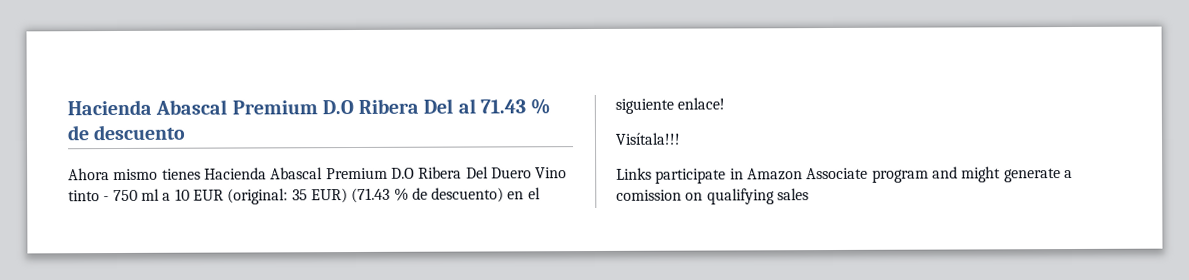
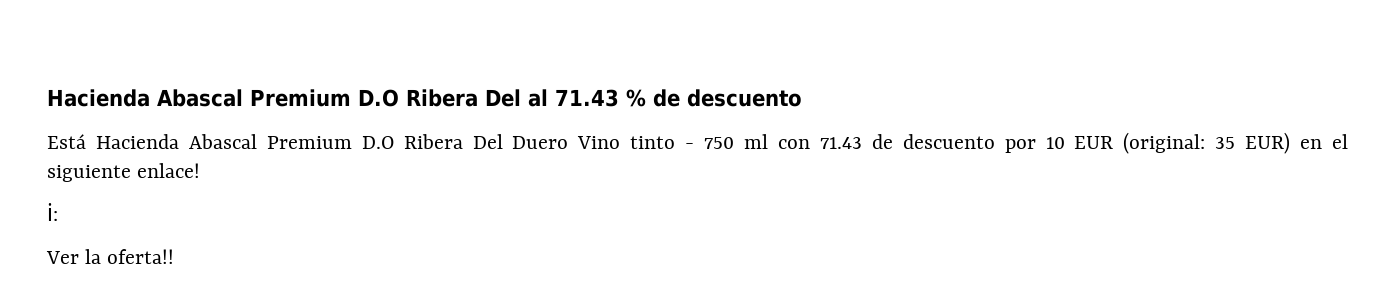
- Ahora mismo tienes Hacienda Abascal Premium D.O Ribera Del Duero Vino tinto - 750 ml a 10 EUR (original: 35 EUR) (71.43 % de descuento) en el siguiente enlace!
+ Está Hacienda Abascal Premium D.O Ribera Del Duero Vino tinto - 750 ml con 71.43 de descuento por 10 EUR (original: 35 EUR) en el siguiente enlace!
- Visítala!!!
- Links participate in Amazon Associate program and might generate a comission on qualifying sales
+ ℹ:
+ Ver la oferta!!

